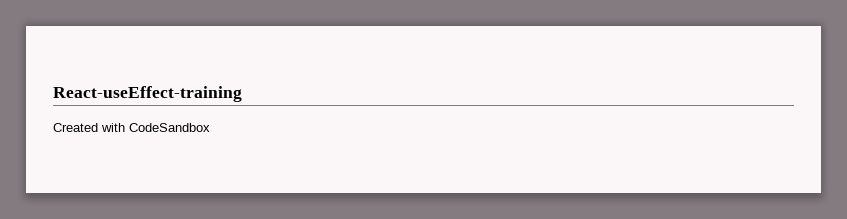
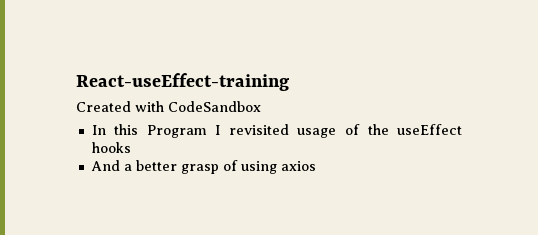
+ In this Program I revisited usage of the useEffect hooks
+ And a better grasp of using axios

